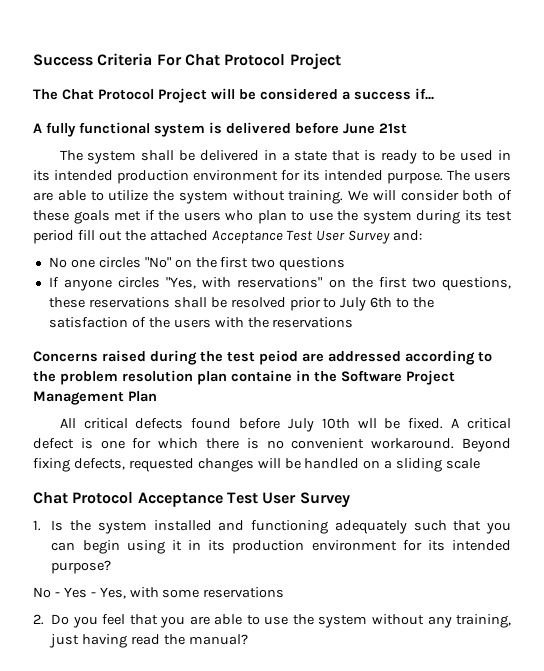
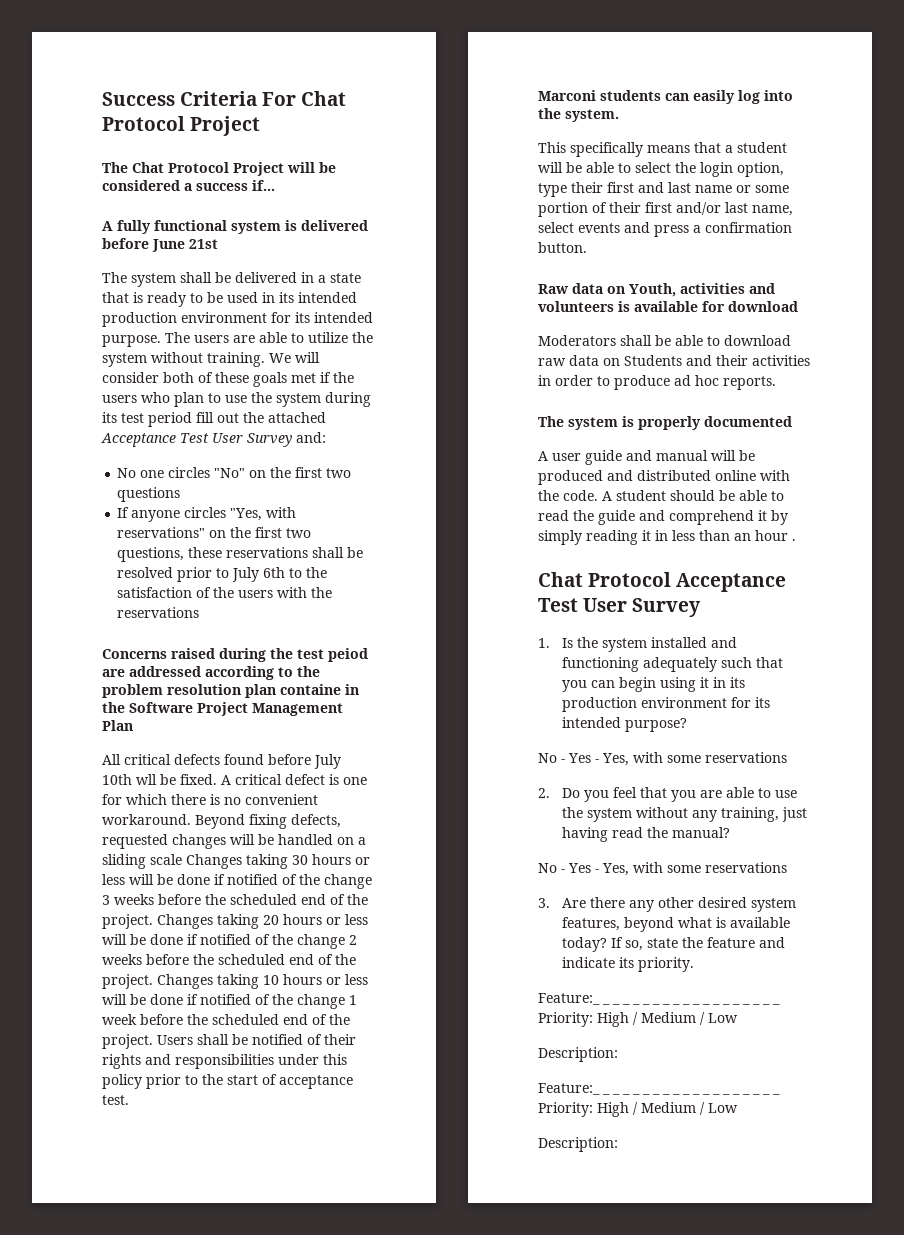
- Beyond fixing defects, requested changes will be handled on a sliding scale
+ Beyond fixing defects, requested changes will be handled on a sliding scale Changes taking 30 hours or less will be done if notified of the change 3 weeks before the scheduled end of the project. Changes taking 20 hours or less will be done if notified of the change 2 weeks before the scheduled end of the project. Changes taking 10 hours or less will be done if notified of the change 1 week before the scheduled end of the project. Users shall be notified of their rights and responsibilities under this policy prior to the start of acceptance test.
+ Marconi students can easily log into the system.
+ This specifically means that a student will be able to select the login option, type their first and last name or some portion of their first and/or last name, select events and press a confirmation button.
+ Raw data on Youth, activities and volunteers is available for download
+ Moderators shall be able to download raw data on Students and their activities in order to produce ad hoc reports.
+ The system is properly documented
+ A user guide and manual will be produced and distributed online with the code. A student should be able to read the guide and comprehend it by simply reading it in less than an hour .
  2. Do you feel that you are able to use the system without any training, just having read the manual?
+ No - Yes - Yes, with some reservations
+ 3. Are there any other desired system features, beyond what is available today? If so, state the feature and indicate its priority.
+ Feature:_ _ _ _ _ _ _ _ _ _ _ _ _ _ _ _ _ _ _ Priority: High / Medium / Low
+ Description:
+ Feature:_ _ _ _ _ _ _ _ _ _ _ _ _ _ _ _ _ _ _ Priority: High / Medium / Low
+ Description:

